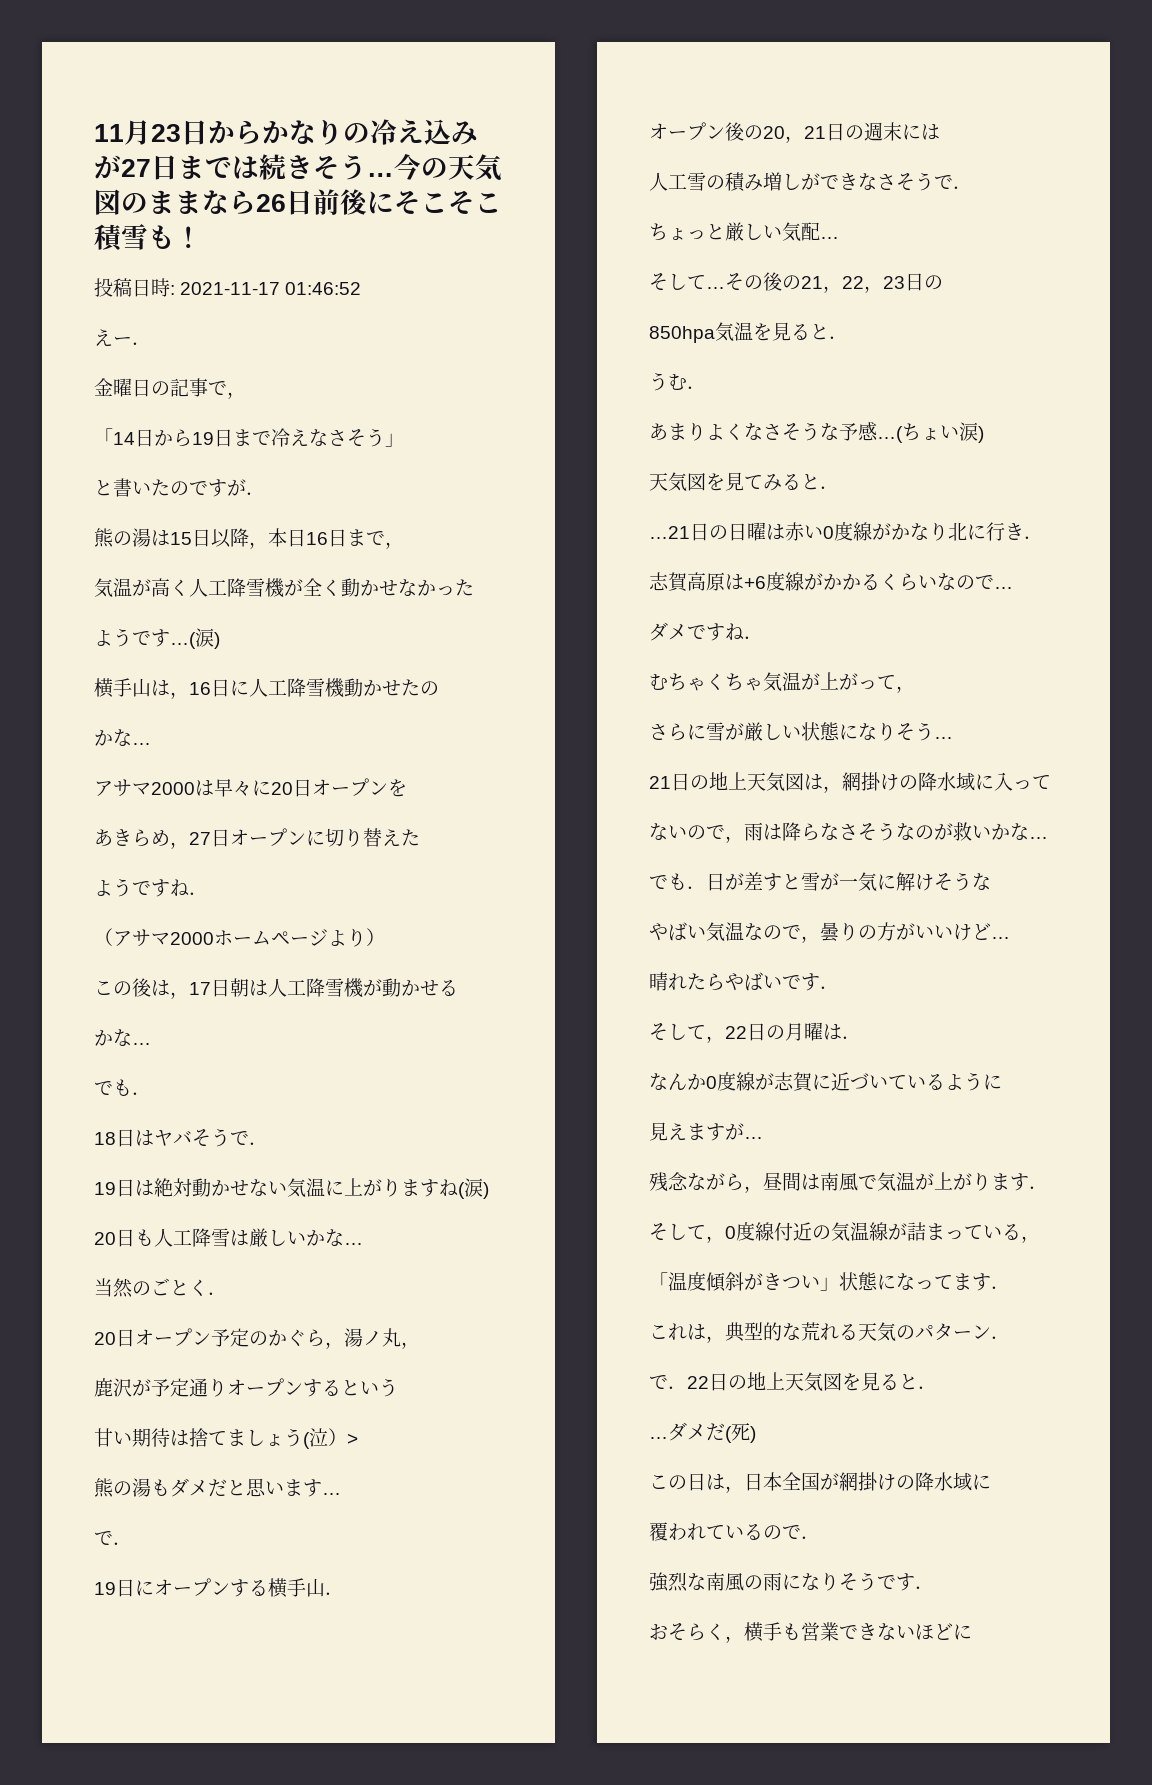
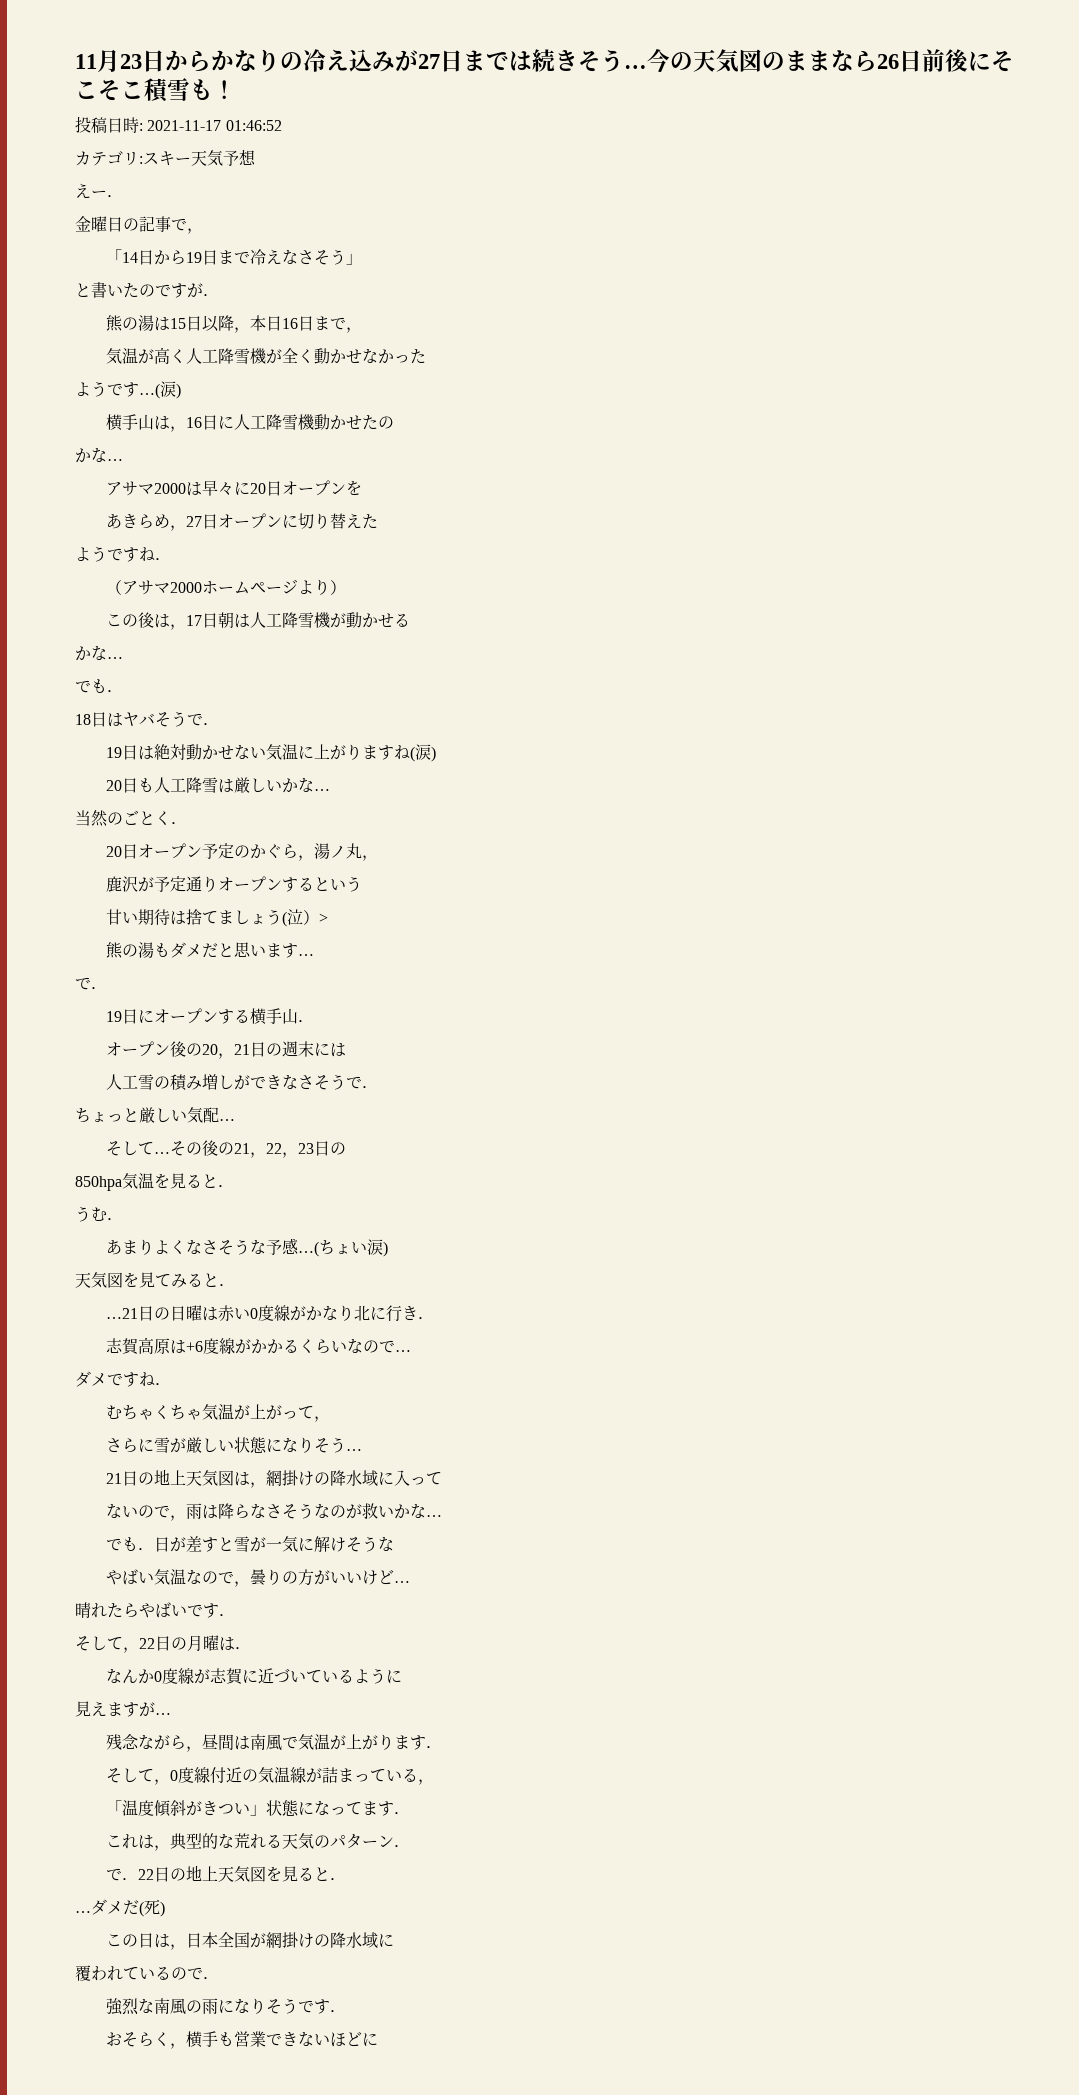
+ カテゴリ:スキー天気予想

